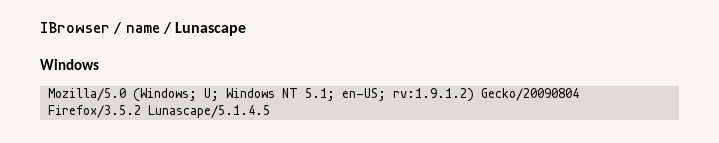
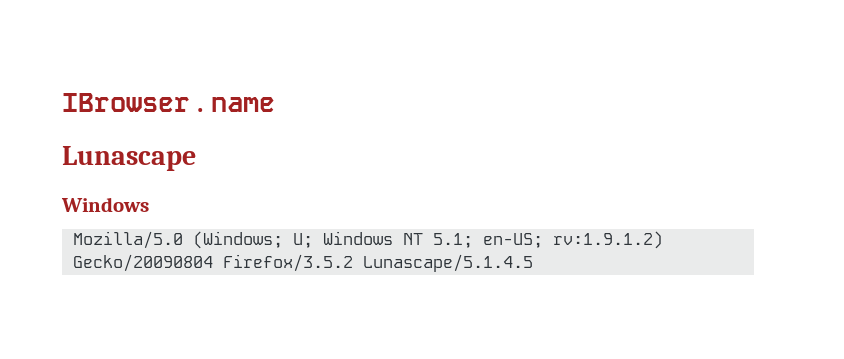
- IBrowser / name / Lunascape
+ IBrowser . name
+ Lunascape

